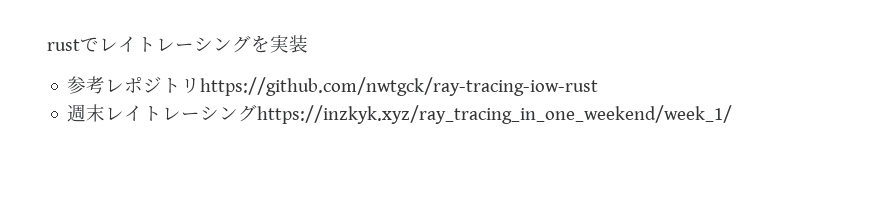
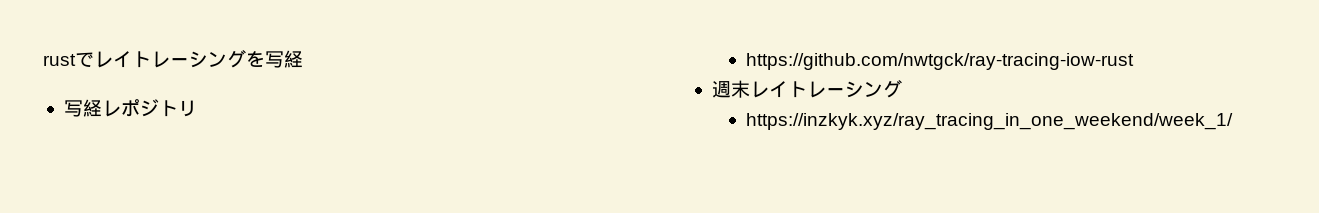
- rustでレイトレーシングを実装
- 参考レポジトリhttps://github.com/nwtgck/ray-tracing-iow-rust
+ rustでレイトレーシングを写経
+ 写経レポジトリ
+ https://github.com/nwtgck/ray-tracing-iow-rust
- 週末レイトレーシングhttps://inzkyk.xyz/ray_tracing_in_one_weekend/week_1/
+ 週末レイトレーシング
+ https://inzkyk.xyz/ray_tracing_in_one_weekend/week_1/

